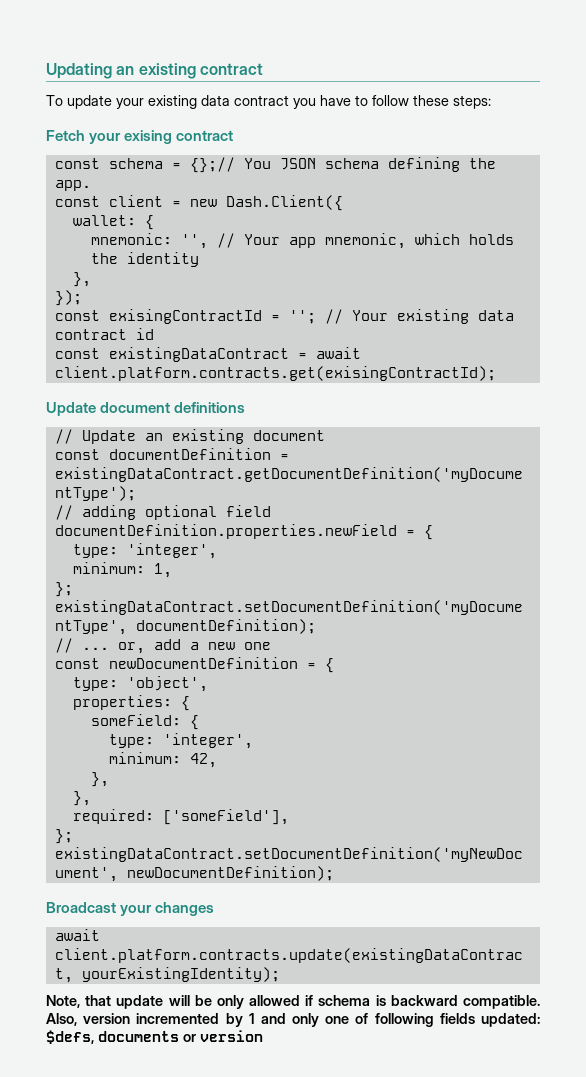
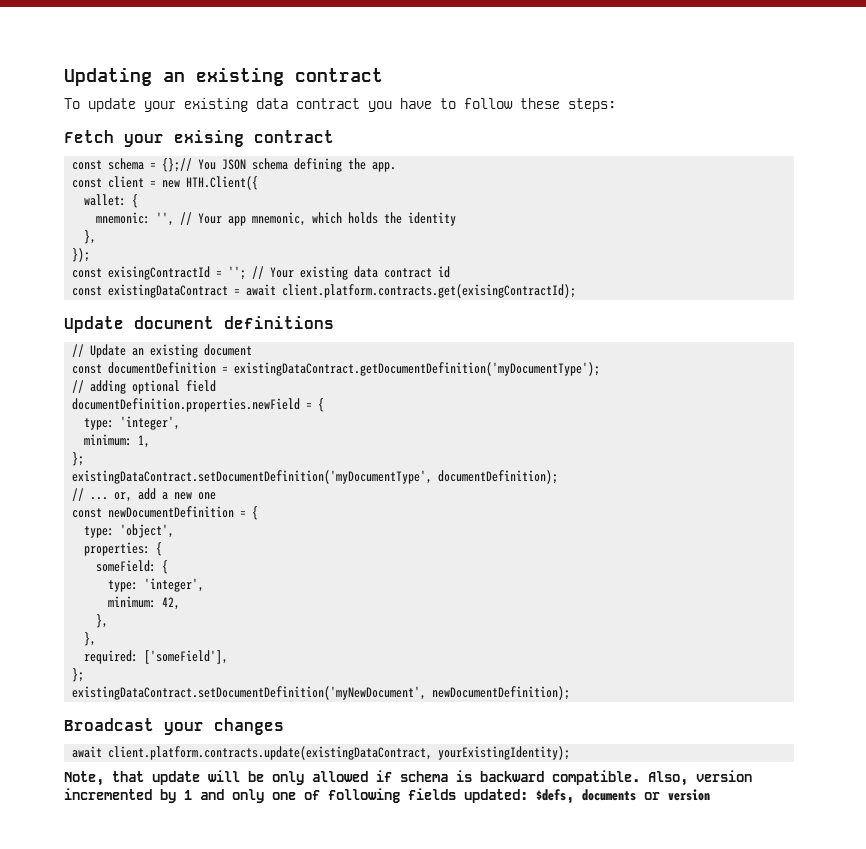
- const client = new Dash.Client({
+ const client = new HTH.Client({

